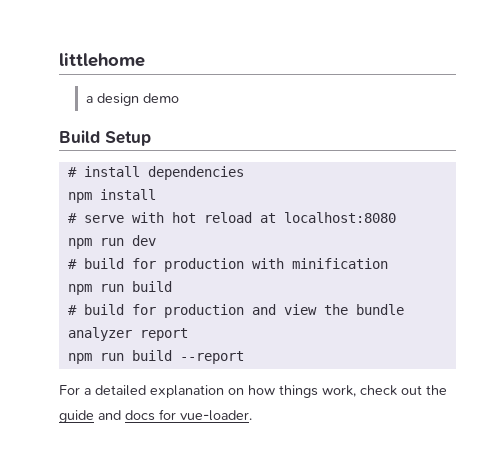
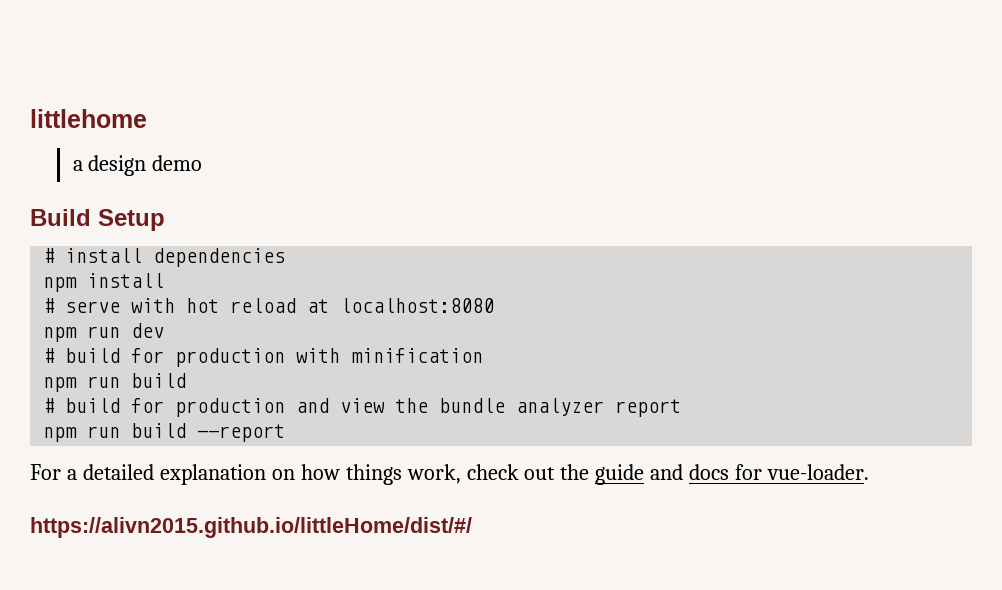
+ https://alivn2015.github.io/littleHome/dist/#/

